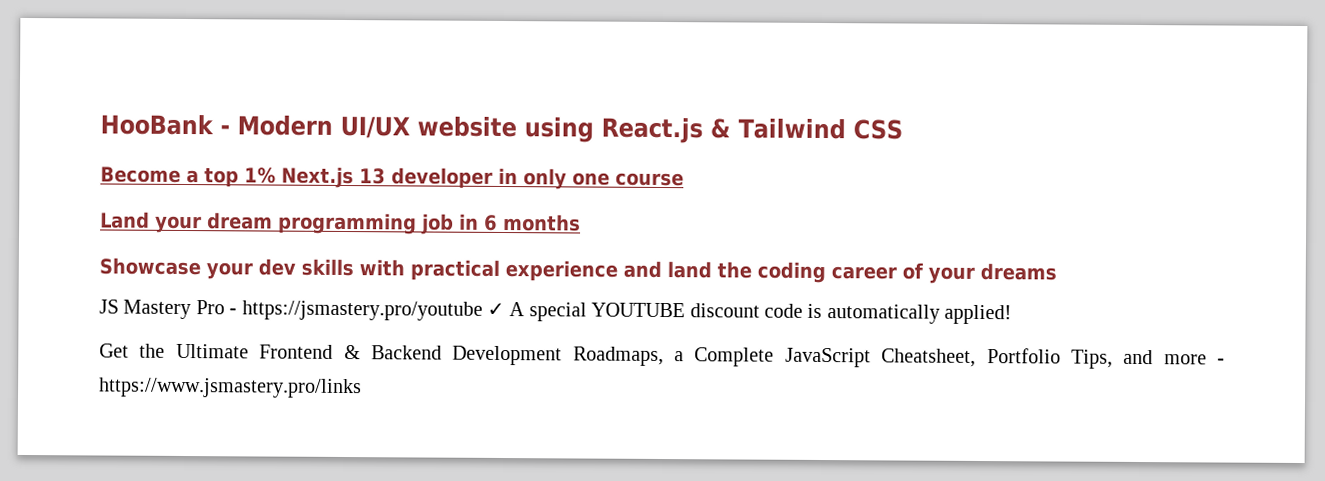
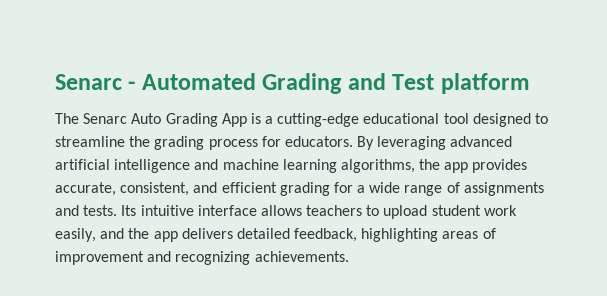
- HooBank - Modern UI/UX website using React.js & Tailwind CSS
- Become a top 1% Next.js 13 developer in only one course
- Land your dream programming job in 6 months
- Showcase your dev skills with practical experience and land the coding career of your dreams
- JS Mastery Pro - https://jsmastery.pro/youtube ✓ A special YOUTUBE discount code is automatically applied!
- Get the Ultimate Frontend & Backend Development Roadmaps, a Complete JavaScript Cheatsheet, Portfolio Tips, and more - https://www.jsmastery.pro/links
+ Senarc - Automated Grading and Test platform
+ The Senarc Auto Grading App is a cutting-edge educational tool designed to streamline the grading process for educators. By leveraging advanced artificial intelligence and machine learning algorithms, the app provides accurate, consistent, and efficient grading for a wide range of assignments and tests. Its intuitive interface allows teachers to upload student work easily, and the app delivers detailed feedback, highlighting areas of improvement and recognizing achievements.

